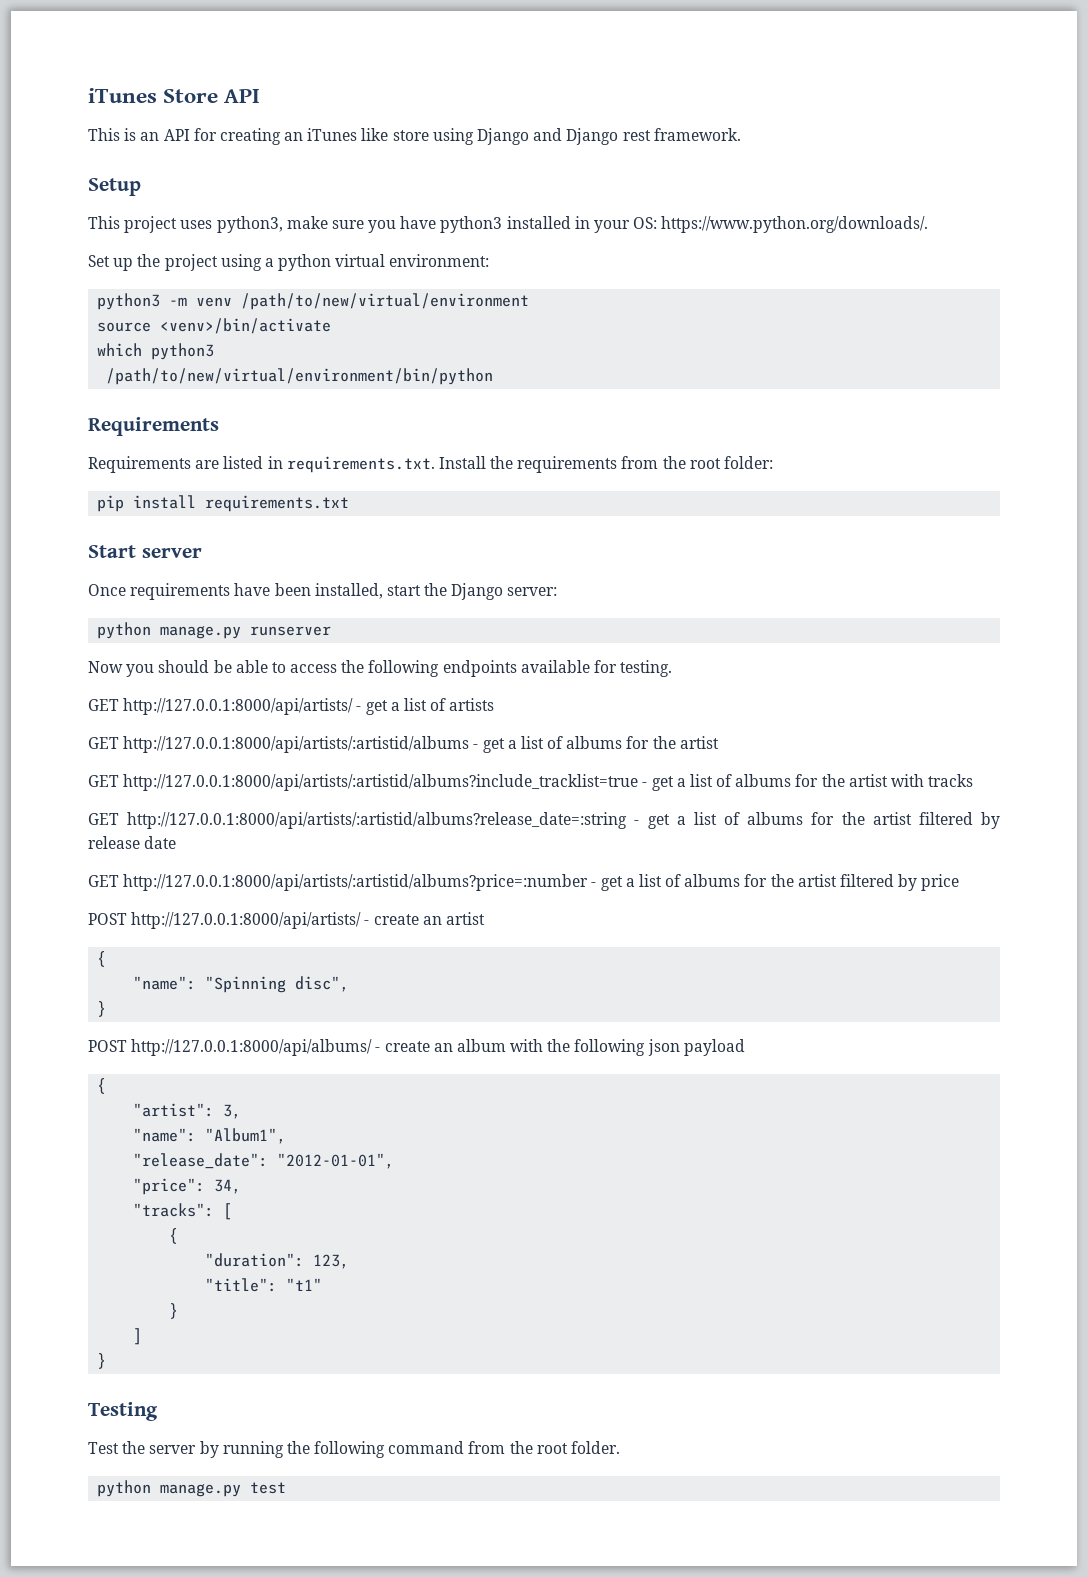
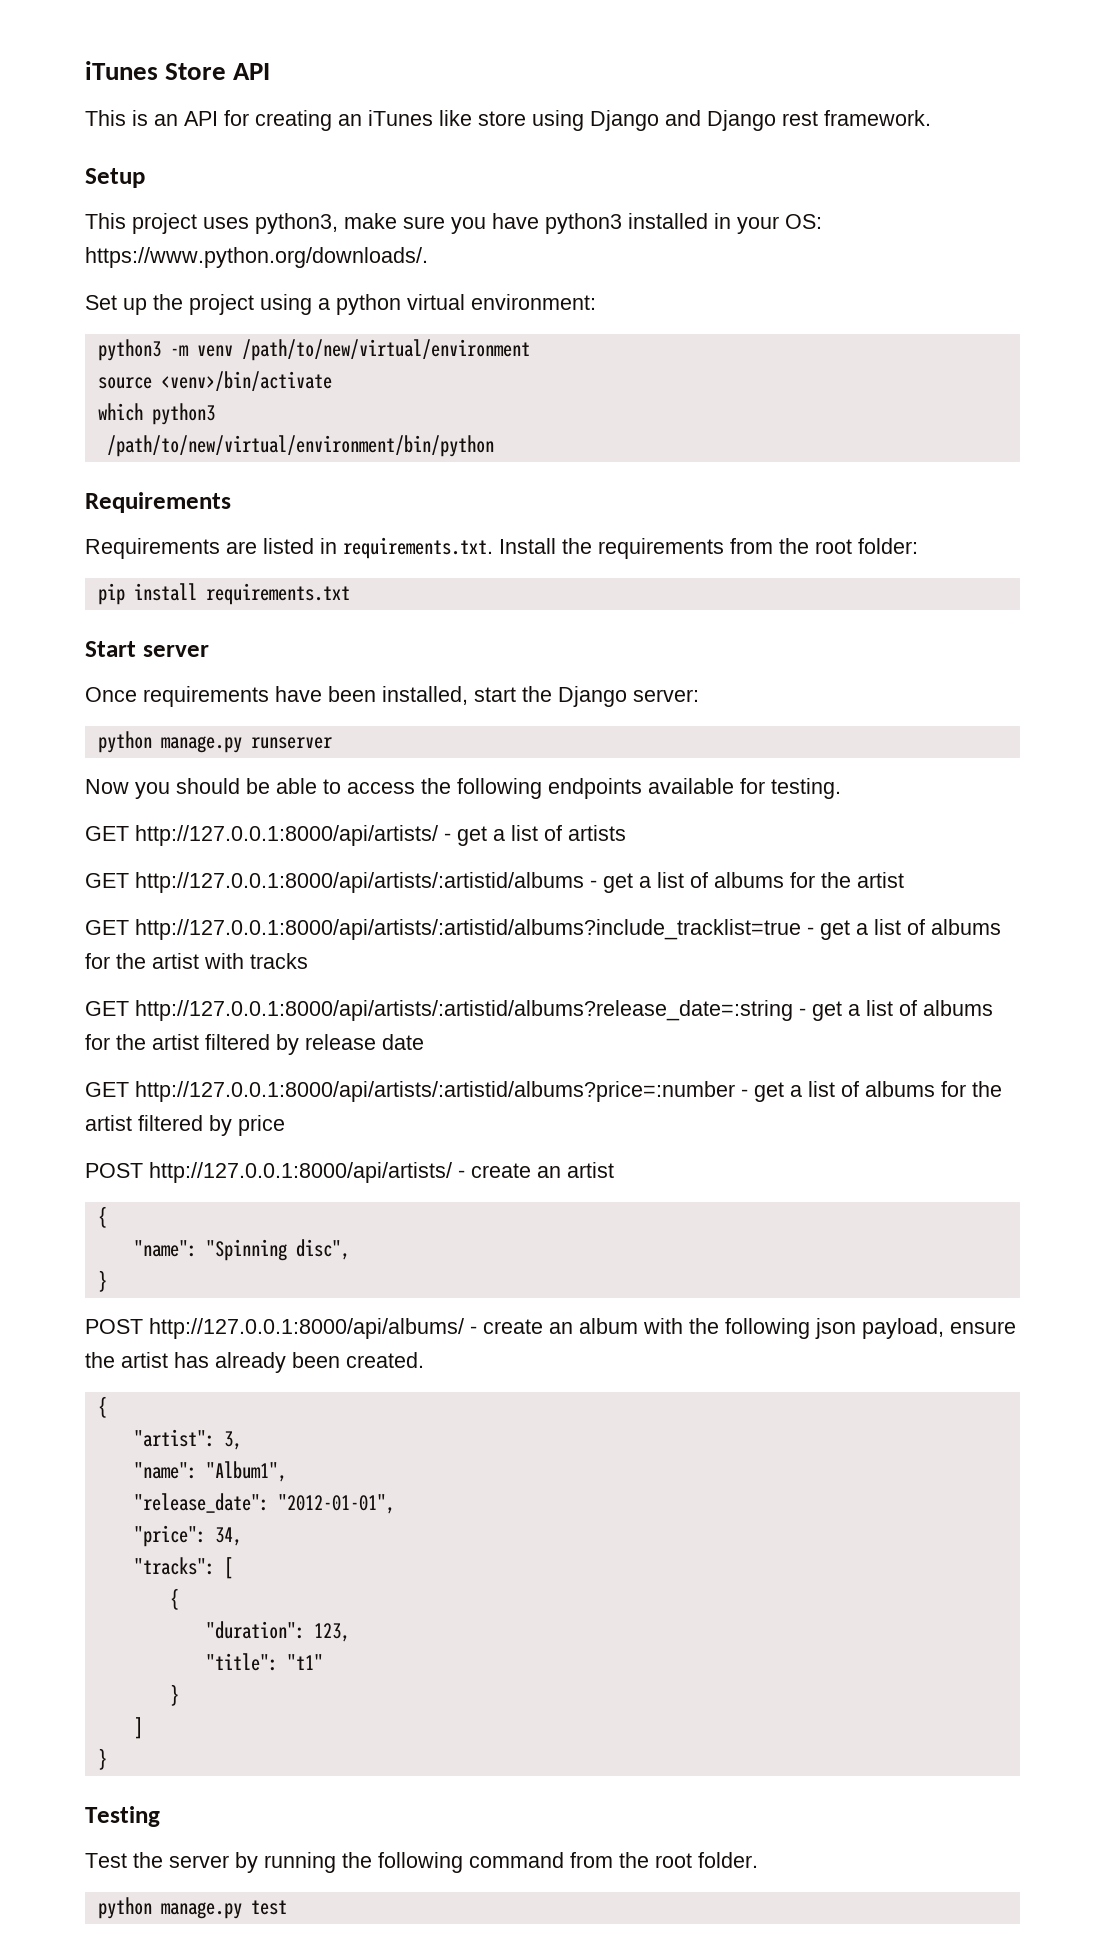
- POST http://127.0.0.1:8000/api/albums/ - create an album with the following json payload
+ POST http://127.0.0.1:8000/api/albums/ - create an album with the following json payload, ensure the artist has already been created.

